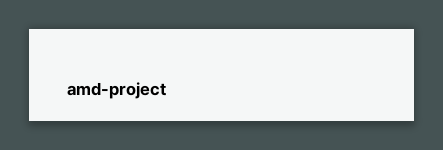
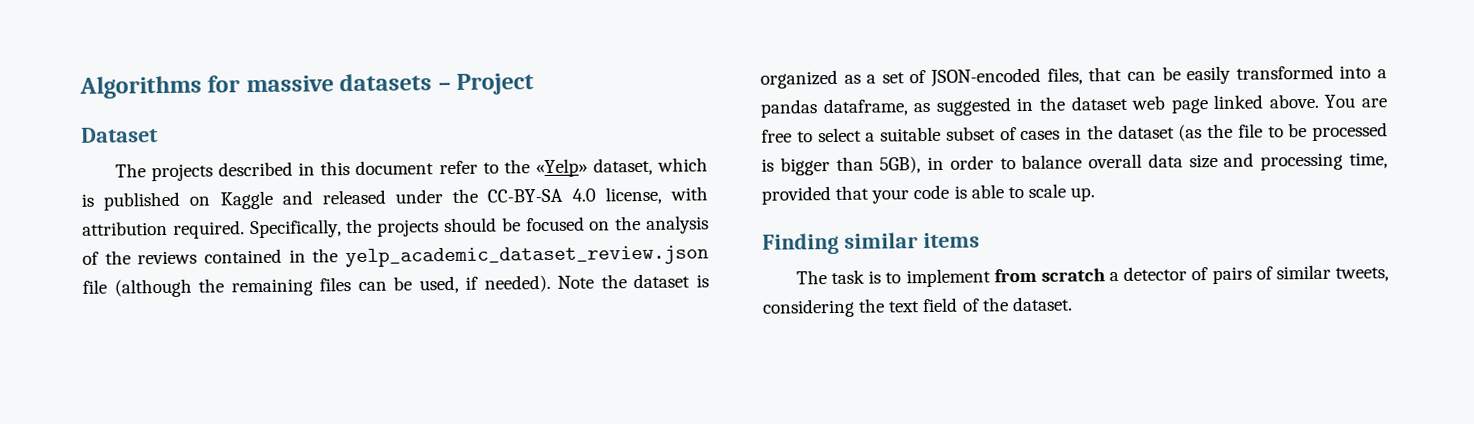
- amd-project
+ Algorithms for massive datasets – Project
+ Dataset
+ The projects described in this document refer to the «Yelp» dataset, which is published on Kaggle and released under the CC-BY-SA 4.0 license, with attribution required. Specifically, the projects should be focused on the analysis of the reviews contained in the yelp_academic_dataset_review.json file (although the remaining files can be used, if needed). Note the dataset is organized as a set of JSON-encoded files, that can be easily transformed into a pandas dataframe, as suggested in the dataset web page linked above. You are free to select a suitable subset of cases in the dataset (as the file to be processed is bigger than 5GB), in order to balance overall data size and processing time, provided that your code is able to scale up.
+ Finding similar items
+ The task is to implement from scratch a detector of pairs of similar tweets, considering the text field of the dataset.

